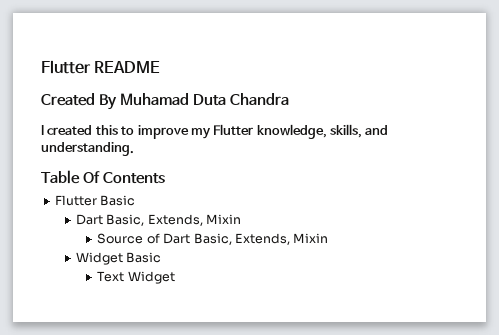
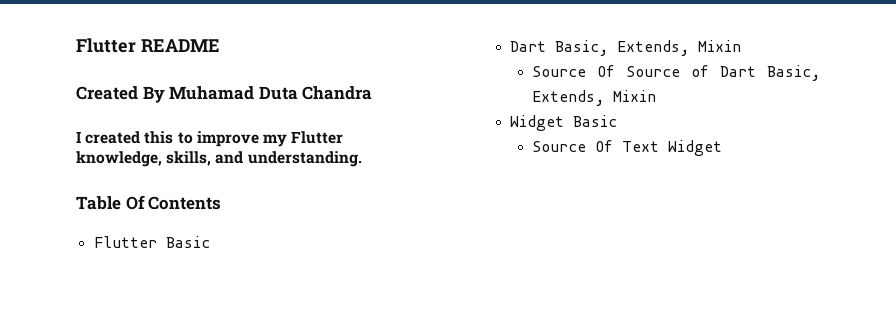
- Source of Dart Basic, Extends, Mixin
+ Source Of Source of Dart Basic, Extends, Mixin
- Text Widget
+ Source Of Text Widget

